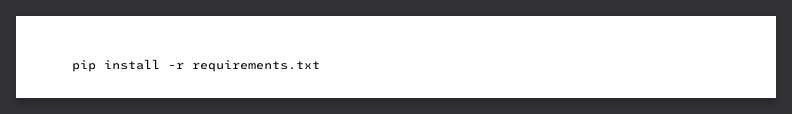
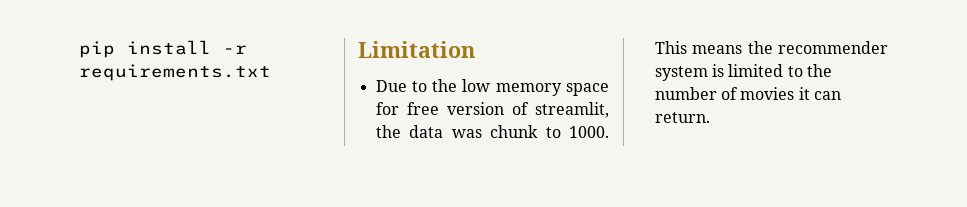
+ Limitation
+ Due to the low memory space for free version of streamlit, the data was chunk to 1000. This means the recommender system is limited to the number of movies it can return.

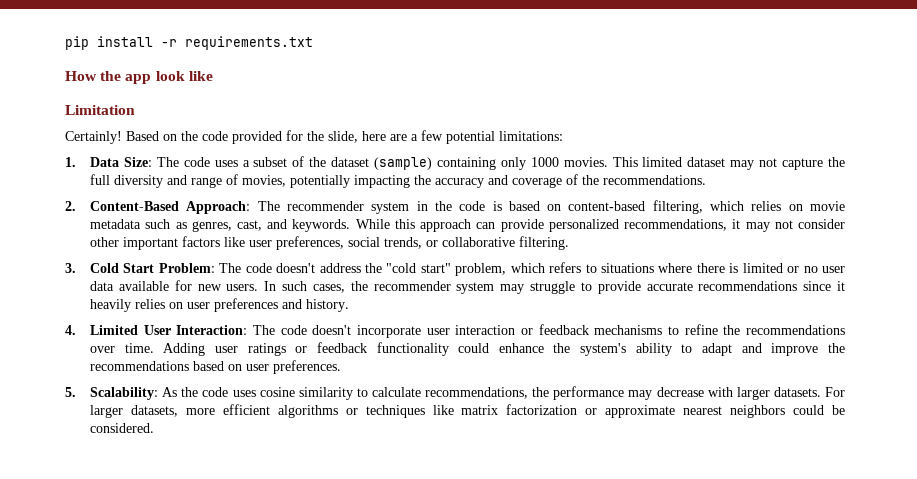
+ How the app look like
  Limitation
- Due to the low memory space for free version of streamlit, the data was chunk to 1000. This means the recommender system is limited to the number of movies it can return.
+ Certainly! Based on the code provided for the slide, here are a few potential limitations:
+ 1. Data Size: The code uses a subset of the dataset (sample) containing only 1000 movies. This limited dataset may not capture the full diversity and range of movies, potentially impacting the accuracy and coverage of the recommendations.
+ 2. Content-Based Approach: The recommender system in the code is based on content-based filtering, which relies on movie metadata such as genres, cast, and keywords. While this approach can provide personalized recommendations, it may not consider other important factors like user preferences, social trends, or collaborative filtering.
+ 3. Cold Start Problem: The code doesn't address the "cold start" problem, which refers to situations where there is limited or no user data available for new users. In such cases, the recommender system may struggle to provide accurate recommendations since it heavily relies on user preferences and history.
+ 4. Limited User Interaction: The code doesn't incorporate user interaction or feedback mechanisms to refine the recommendations over time. Adding user ratings or feedback functionality could enhance the system's ability to adapt and improve the recommendations based on user preferences.
+ 5. Scalability: As the code uses cosine similarity to calculate recommendations, the performance may decrease with larger datasets. For larger datasets, more efficient algorithms or techniques like matrix factorization or approximate nearest neighbors could be considered.

